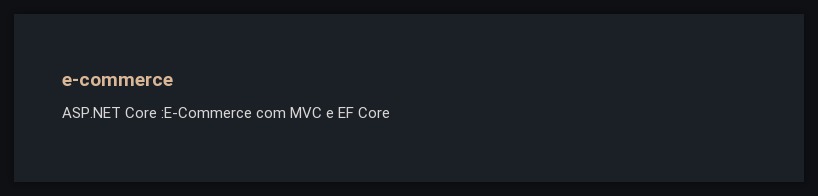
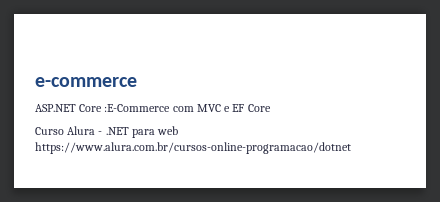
+ Curso Alura - .NET para web https://www.alura.com.br/cursos-online-programacao/dotnet

